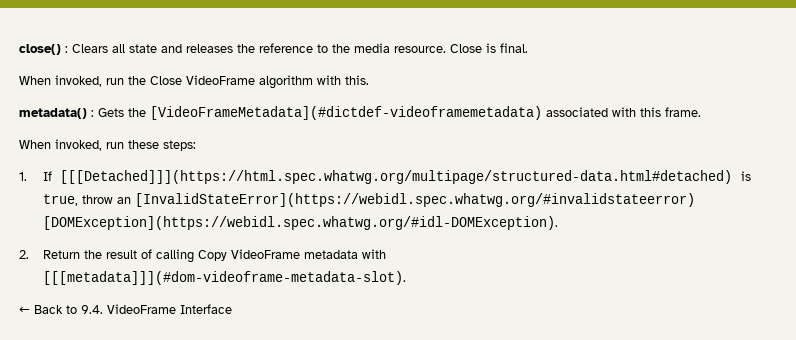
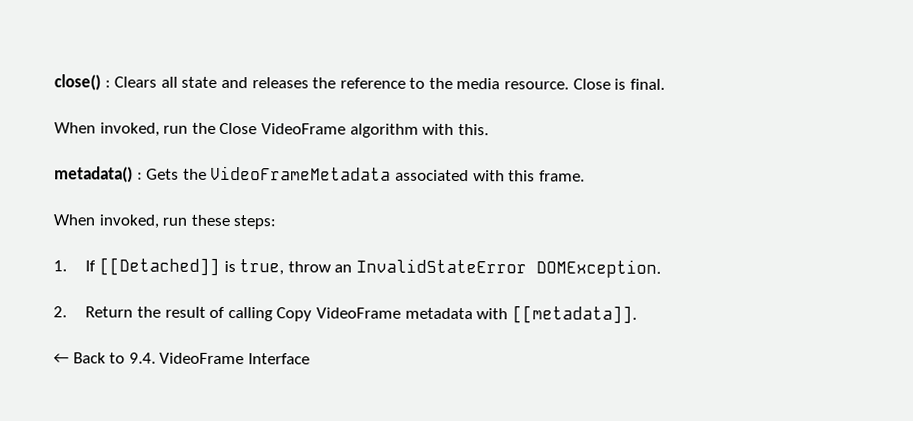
- metadata() : Gets the [VideoFrameMetadata](#dictdef-videoframemetadata) associated with this frame.
+ metadata() : Gets the VideoFrameMetadata associated with this frame.
- 1. If [[[Detached]]](https://html.spec.whatwg.org/multipage/structured-data.html#detached) is true, throw an [InvalidStateError](https://webidl.spec.whatwg.org/#invalidstateerror) [DOMException](https://webidl.spec.whatwg.org/#idl-DOMException).
+ 1. If [[Detached]] is true, throw an InvalidStateError DOMException.
- 2. Return the result of calling Copy VideoFrame metadata with [[[metadata]]](#dom-videoframe-metadata-slot).
+ 2. Return the result of calling Copy VideoFrame metadata with [[metadata]].

